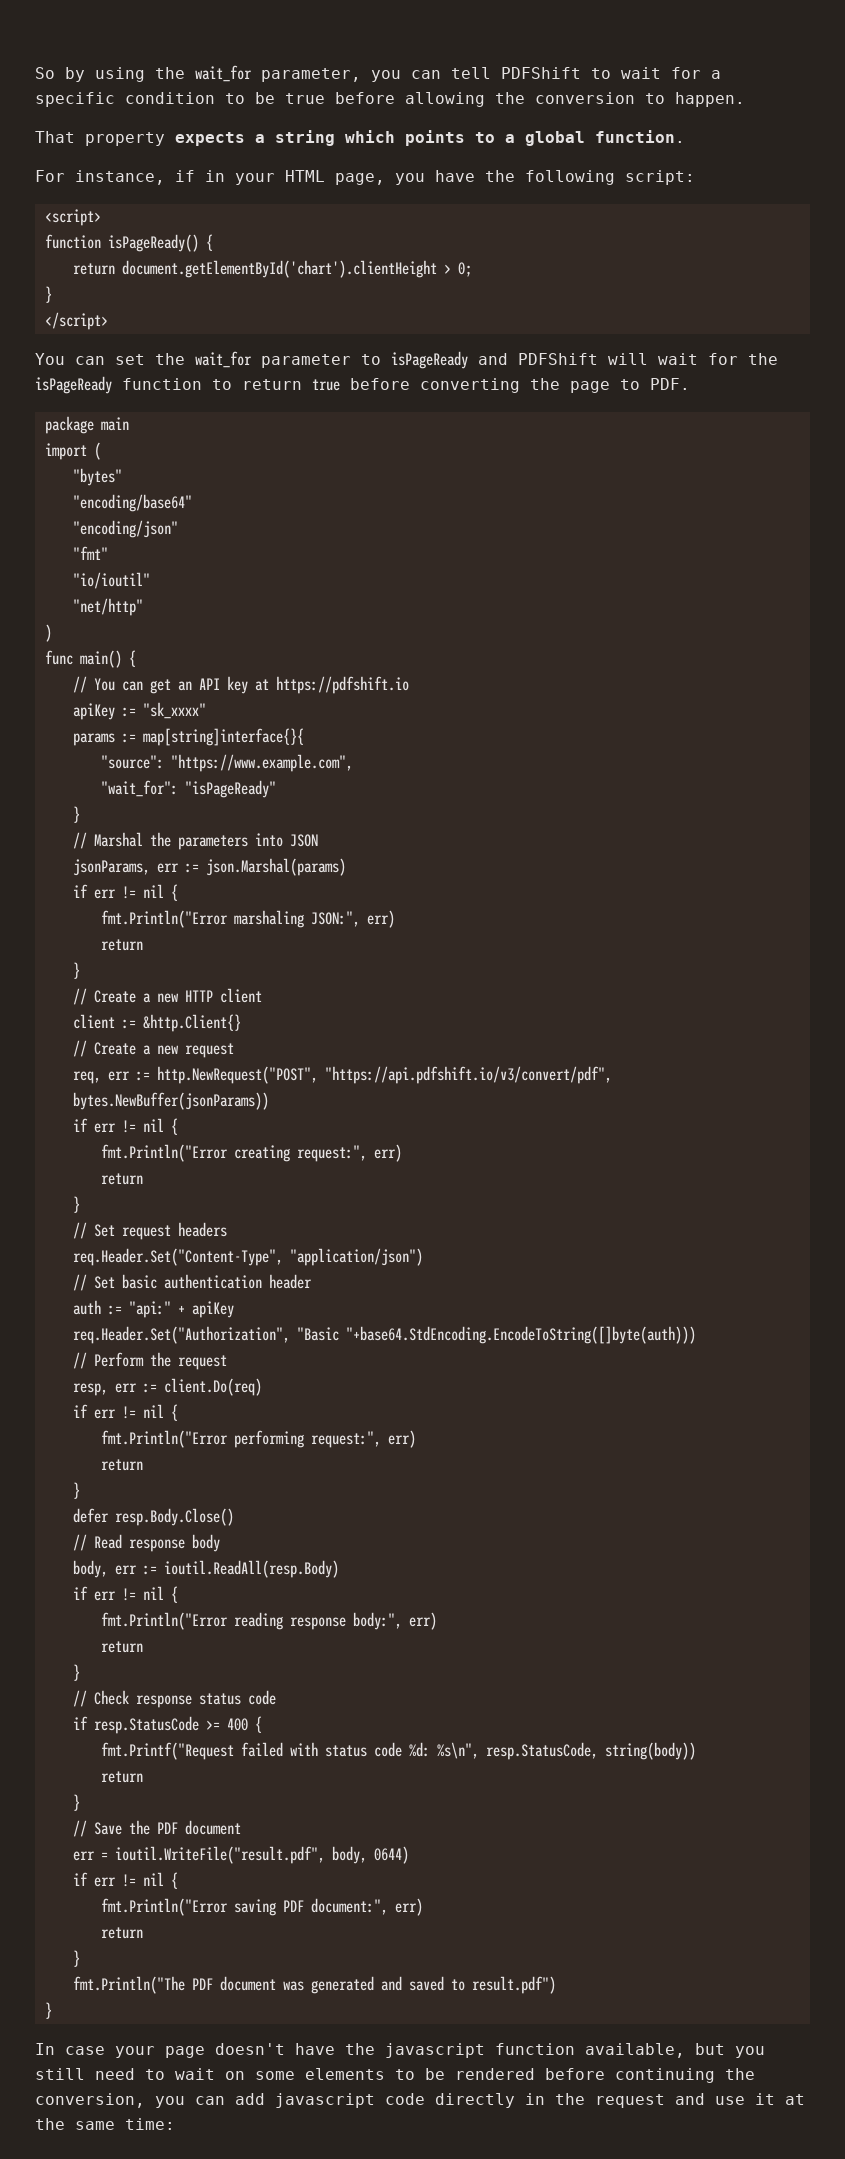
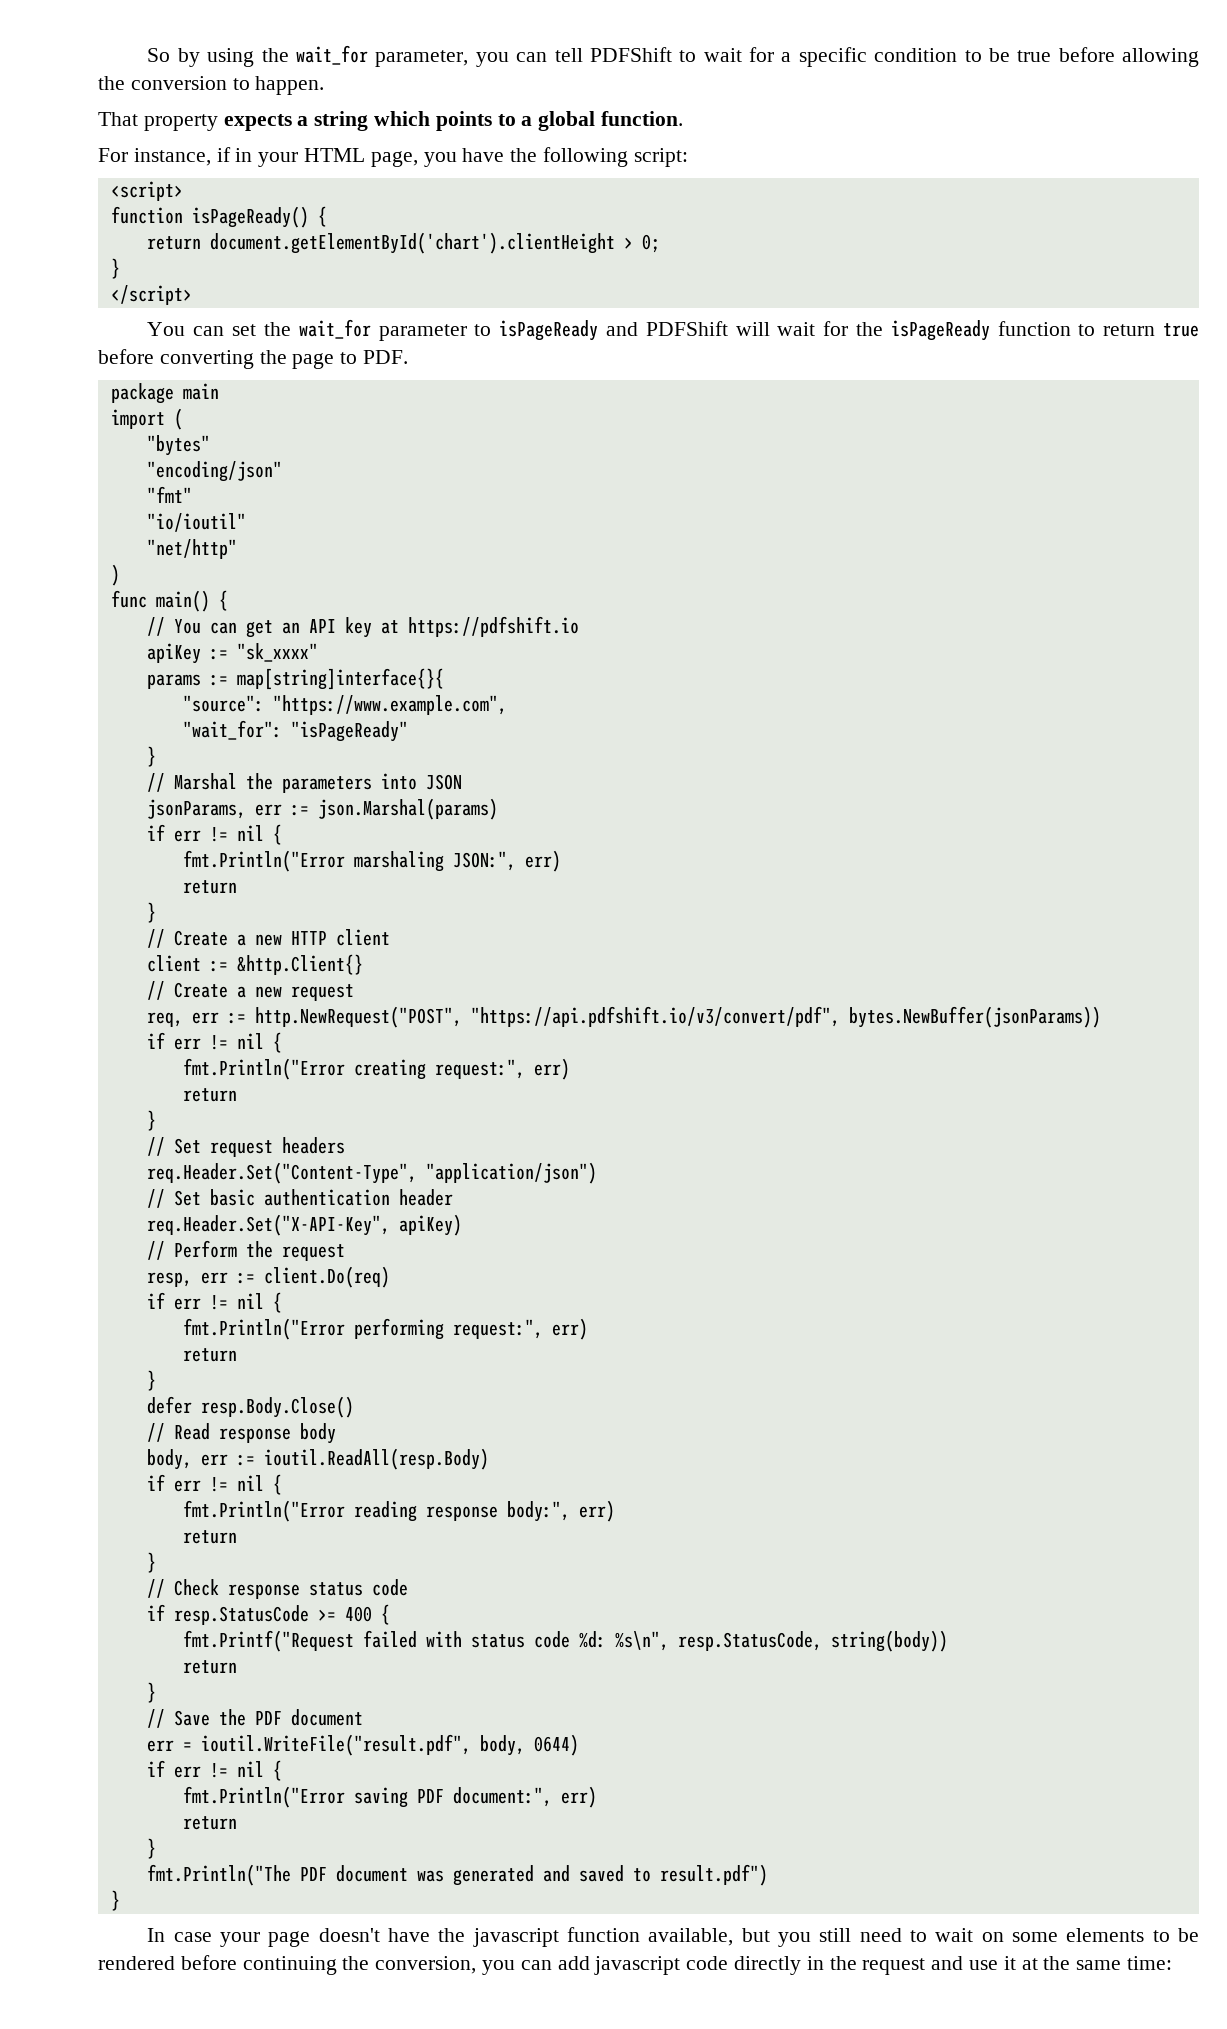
- "encoding/base64"
- auth := "api:" + apiKey
- req.Header.Set("Authorization", "Basic "+base64.StdEncoding.EncodeToString([]byte(auth)))
+ req.Header.Set("X-API-Key", apiKey)

